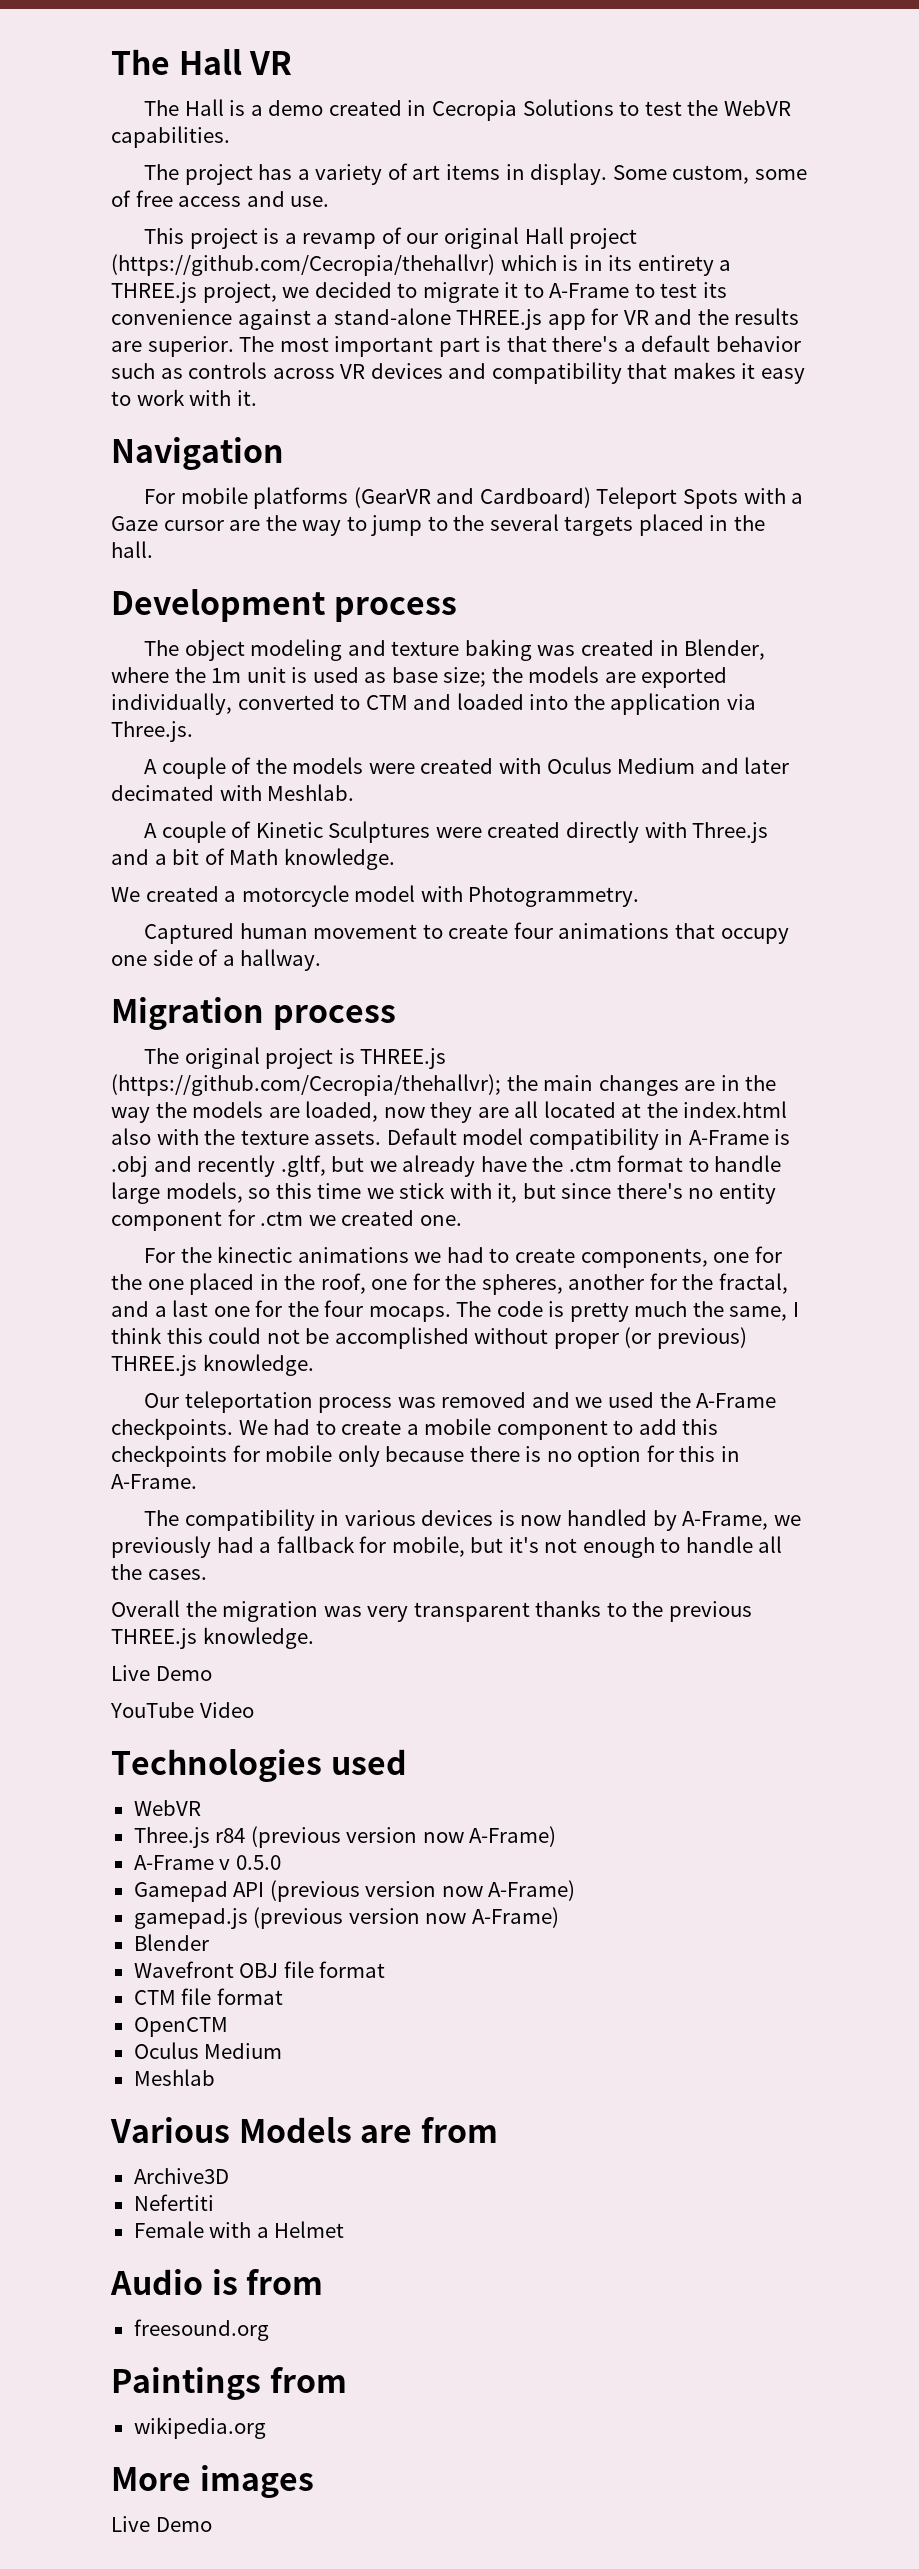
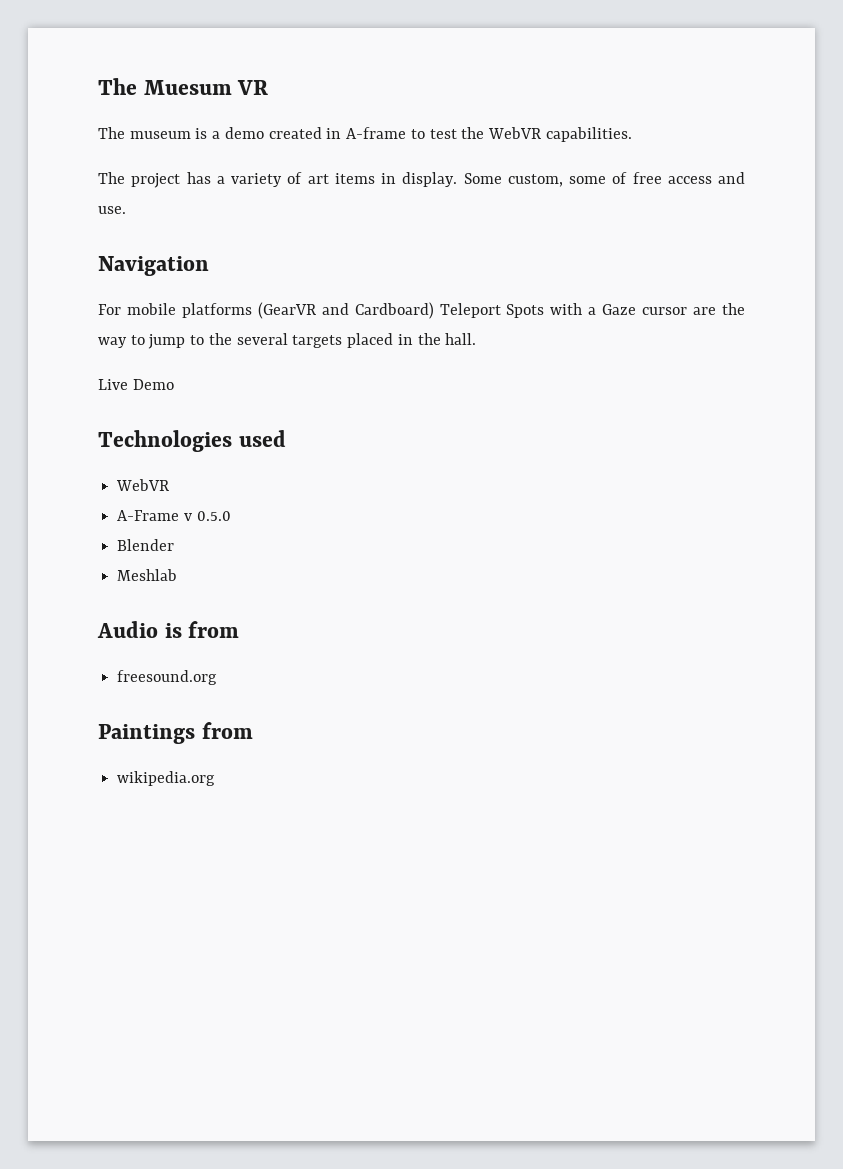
- The Hall VR
+ The Muesum VR
- The Hall is a demo created in Cecropia Solutions to test the WebVR capabilities.
+ The museum is a demo created in A-frame to test the WebVR capabilities.
- This project is a revamp of our original Hall project (https://github.com/Cecropia/thehallvr) which is in its entirety a THREE.js project, we decided to migrate it to A-Frame to test its convenience against a stand-alone THREE.js app for VR and the results are superior. The most important part is that there's a default behavior such as controls across VR devices and compatibility that makes it easy to work with it.
- Development process
- The object modeling and texture baking was created in Blender, where the 1m unit is used as base size; the models are exported individually, converted to CTM and loaded into the application via Three.js.
- A couple of the models were created with Oculus Medium and later decimated with Meshlab.
- A couple of Kinetic Sculptures were created directly with Three.js and a bit of Math knowledge.
- We created a motorcycle model with Photogrammetry.
- Captured human movement to create four animations that occupy one side of a hallway.
- Migration process
- The original project is THREE.js (https://github.com/Cecropia/thehallvr); the main changes are in the way the models are loaded, now they are all located at the index.html also with the texture assets. Default model compatibility in A-Frame is .obj and recently .gltf, but we already have the .ctm format to handle large models, so this time we stick with it, but since there's no entity component for .ctm we created one.
- For the kinectic animations we had to create components, one for the one placed in the roof, one for the spheres, another for the fractal, and a last one for the four mocaps. The code is pretty much the same, I think this could not be accomplished without proper (or previous) THREE.js knowledge.
- Our teleportation process was removed and we used the A-Frame checkpoints. We had to create a mobile component to add this checkpoints for mobile only because there is no option for this in A-Frame.
- The compatibility in various devices is now handled by A-Frame, we previously had a fallback for mobile, but it's not enough to handle all the cases.
- Overall the migration was very transparent thanks to the previous THREE.js knowledge.
  Live Demo
- YouTube Video
- Three.js r84 (previous version now A-Frame)
  A-Frame v 0.5.0
- Gamepad API (previous version now A-Frame)
- gamepad.js (previous version now A-Frame)
  Blender
- Wavefront OBJ file format
- CTM file format
- OpenCTM
- Oculus Medium
  Meshlab
- Various Models are from
- Archive3D
- Nefertiti
- Female with a Helmet
- More images
- Live Demo

